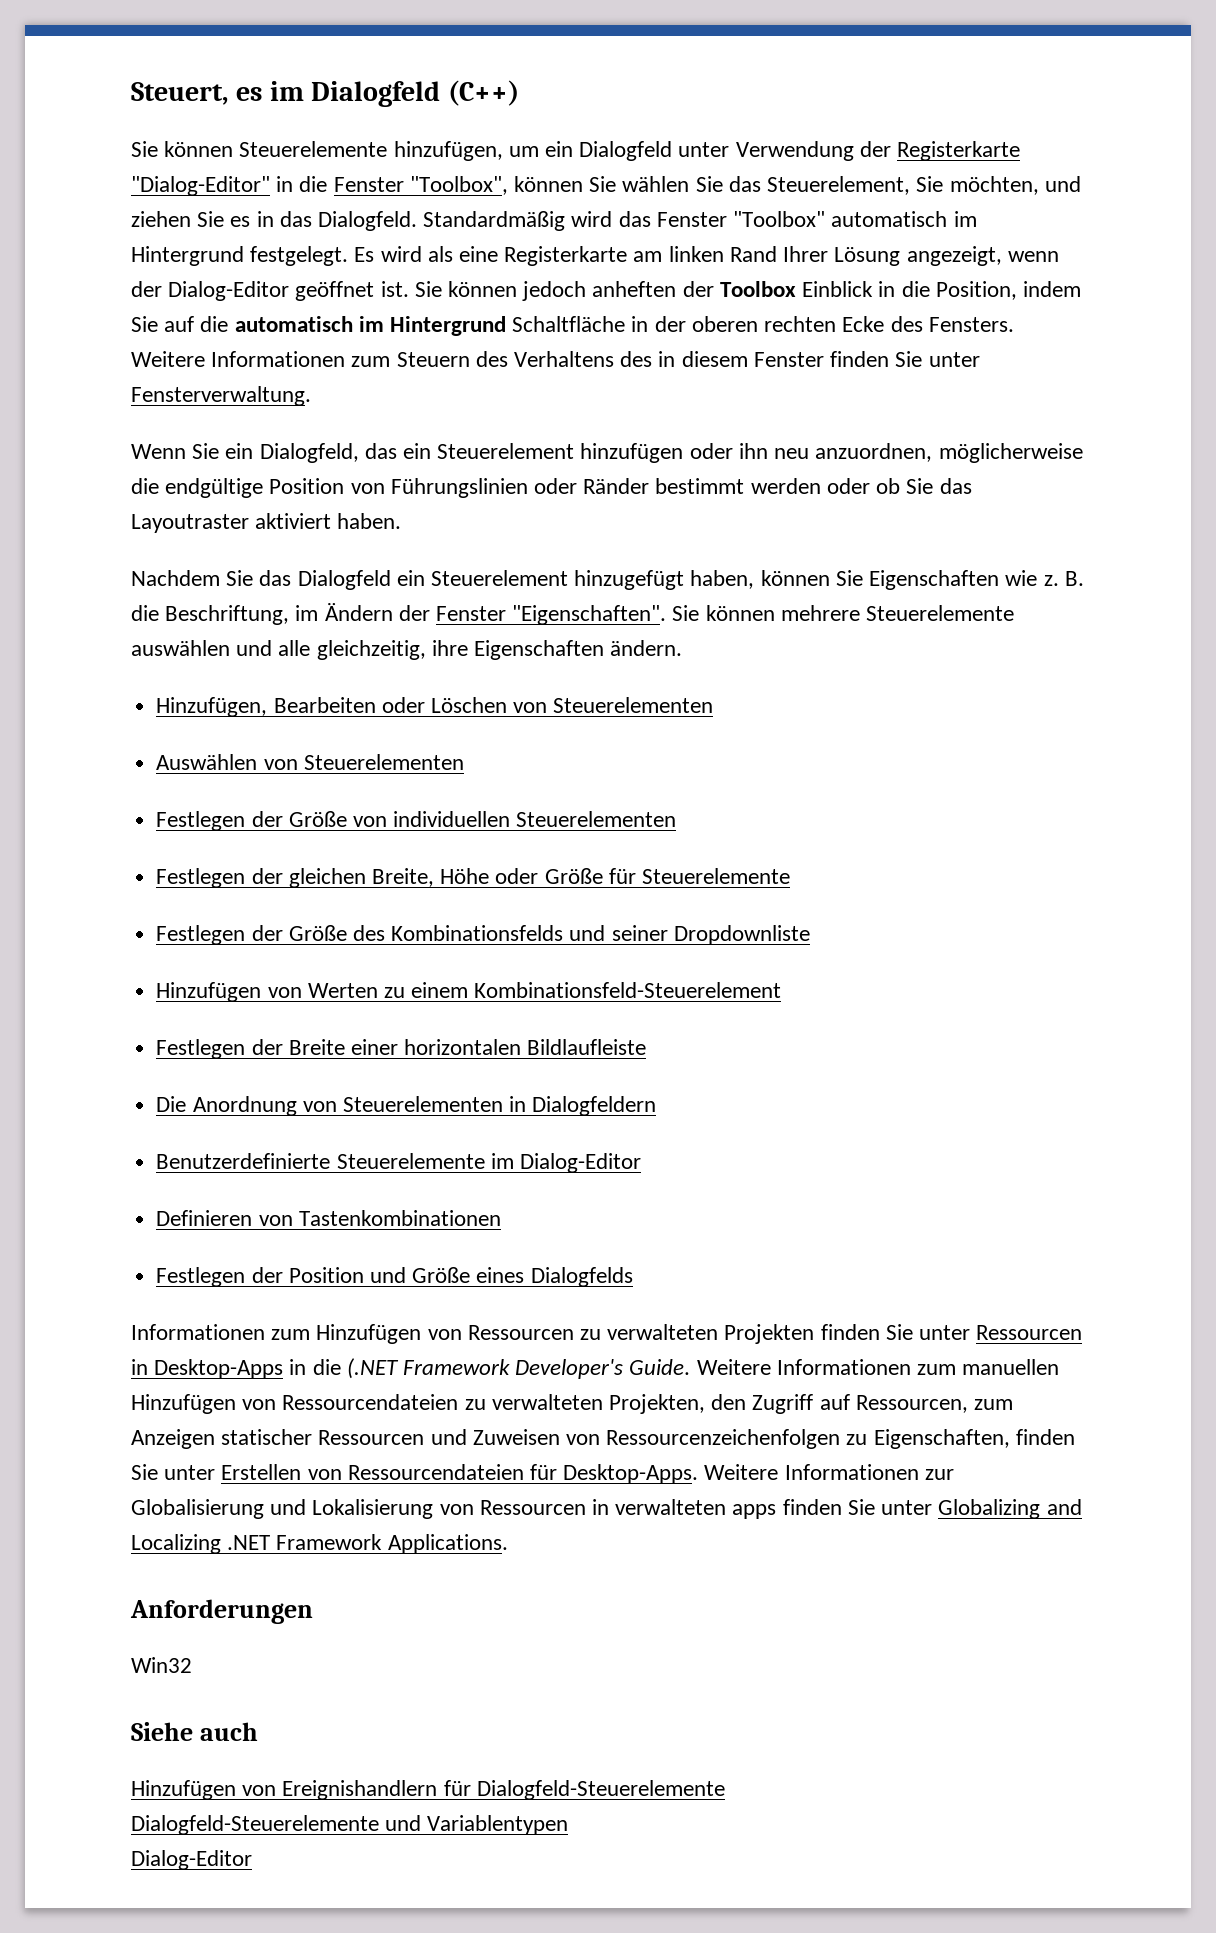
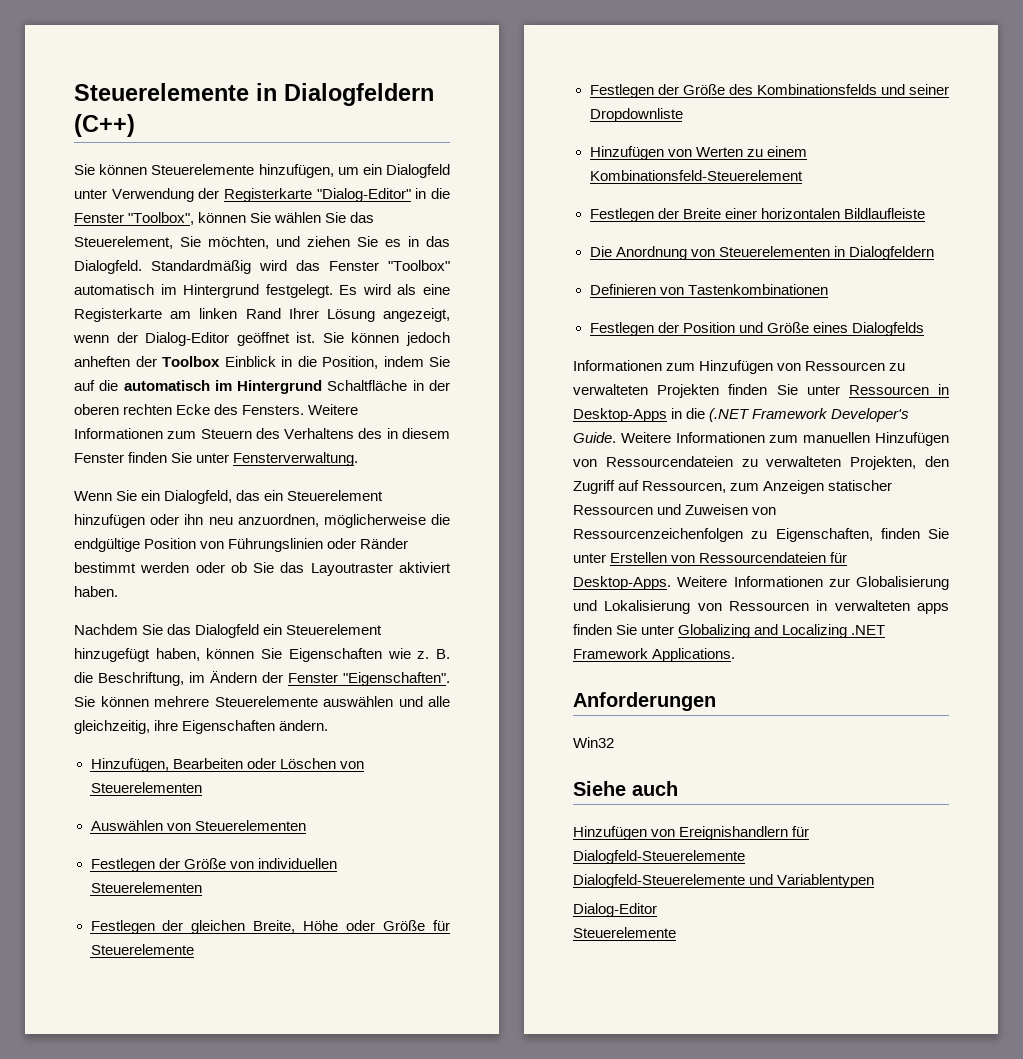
- Steuert, es im Dialogfeld (C++)
+ Steuerelemente in Dialogfeldern (C++)
- Benutzerdefinierte Steuerelemente im Dialog-Editor
  Dialogfeld-Steuerelemente und Variablentypen
  Dialog-Editor
+ Steuerelemente

